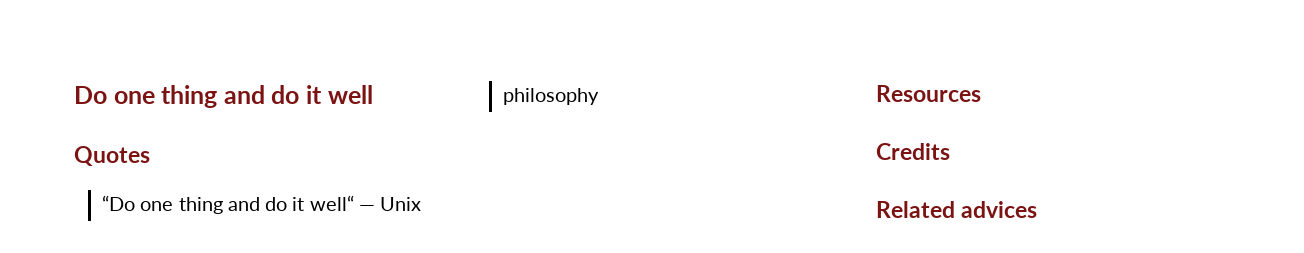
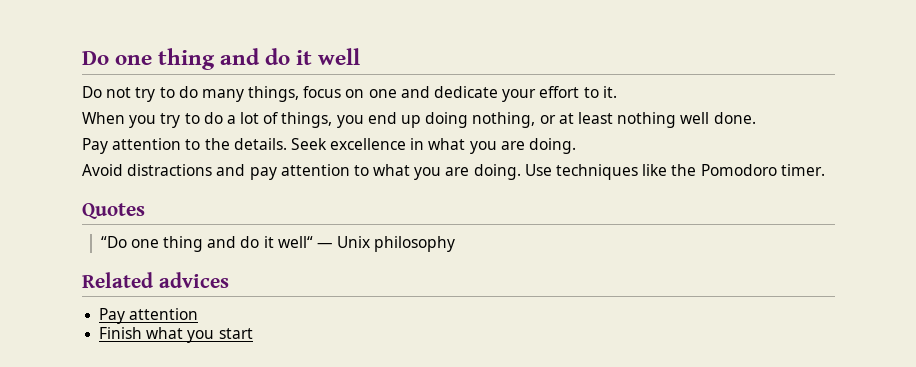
+ Do not try to do many things, focus on one and dedicate your effort to it.
+ When you try to do a lot of things, you end up doing nothing, or at least nothing well done.
+ Pay attention to the details. Seek excellence in what you are doing.
+ Avoid distractions and pay attention to what you are doing. Use techniques like the Pomodoro timer.
- Resources
- Credits
  Related advices
+ Pay attention
+ Finish what you start

